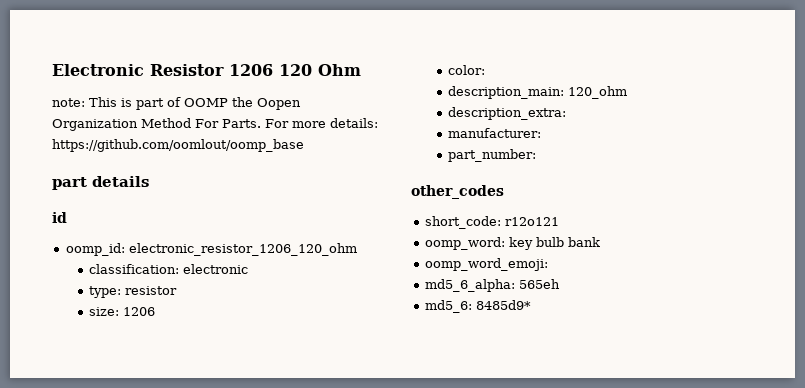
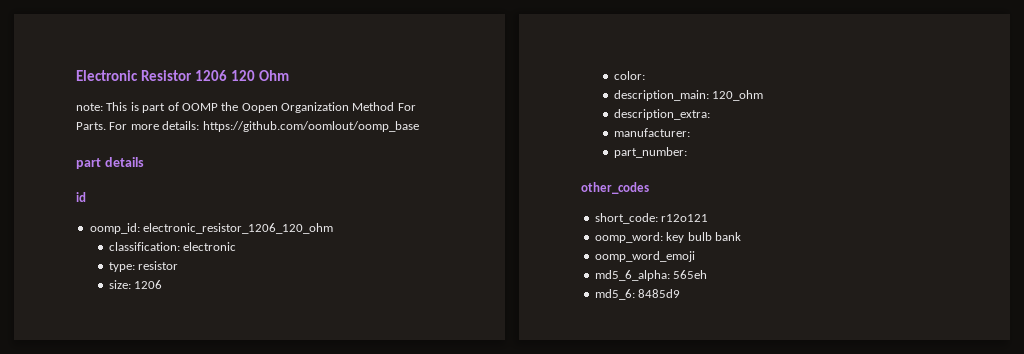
- oomp_word_emoji:
+ oomp_word_emoji
- md5_6: 8485d9*
+ md5_6: 8485d9

